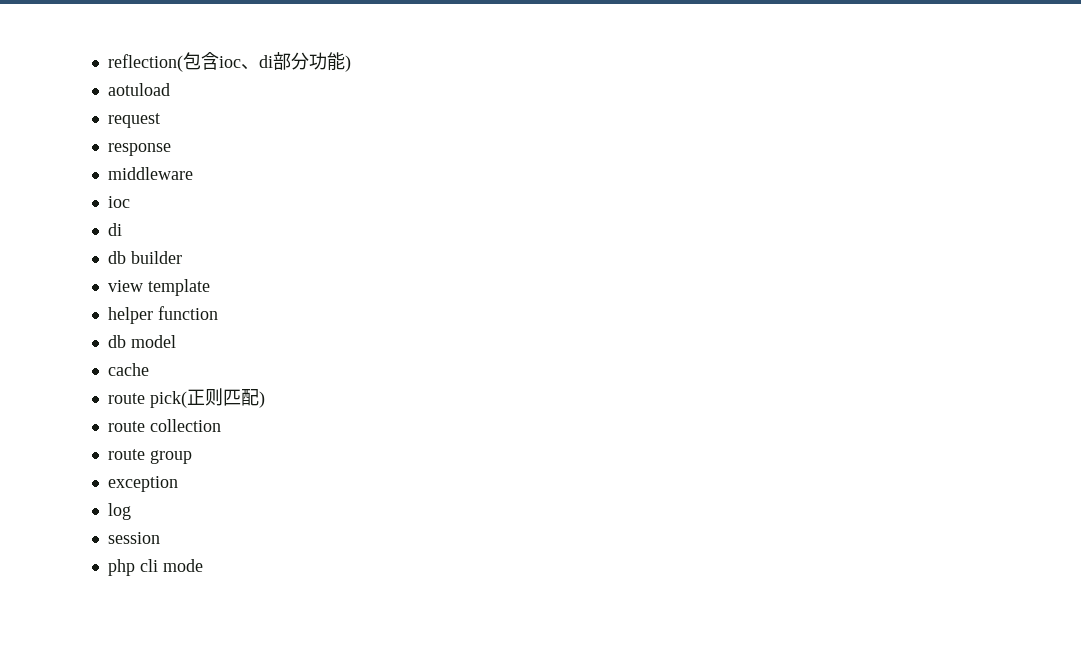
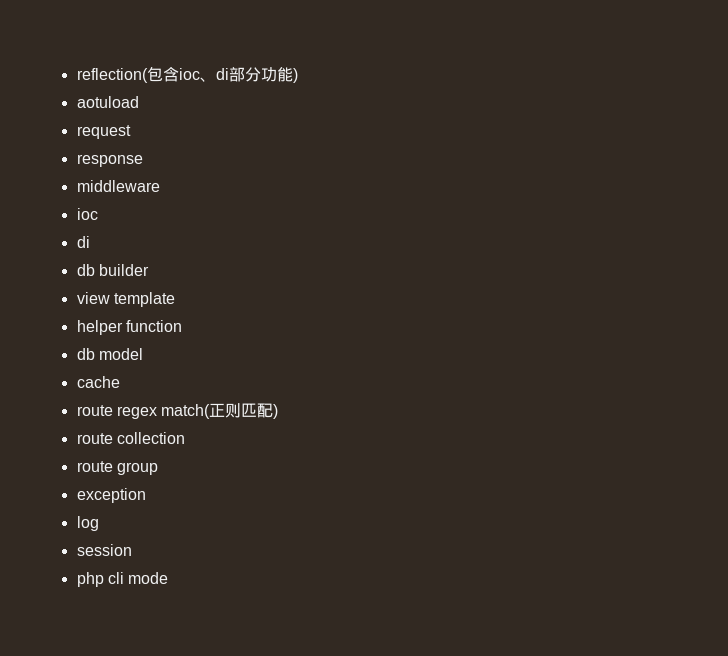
- route pick(正则匹配)
+ route regex match(正则匹配)

